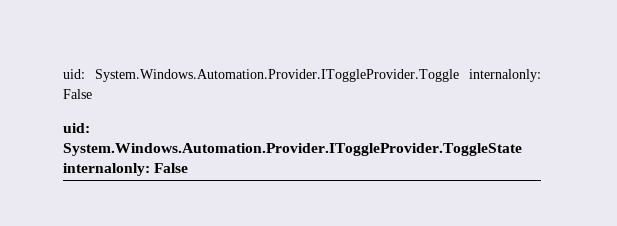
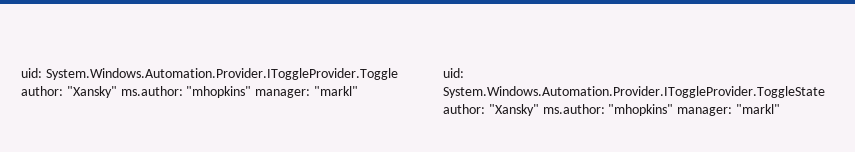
- uid: System.Windows.Automation.Provider.IToggleProvider.Toggle internalonly: False
- uid: System.Windows.Automation.Provider.IToggleProvider.ToggleState internalonly: False
+ uid: System.Windows.Automation.Provider.IToggleProvider.Toggle author: "Xansky" ms.author: "mhopkins" manager: "markl"
+ uid: System.Windows.Automation.Provider.IToggleProvider.ToggleState author: "Xansky" ms.author: "mhopkins" manager: "markl"

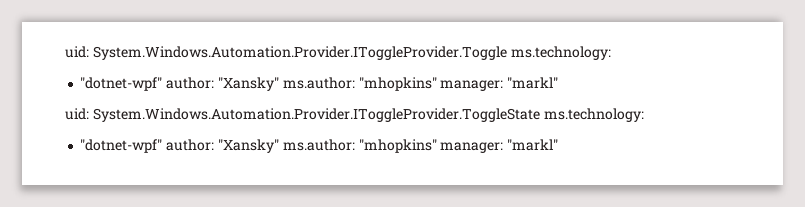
- uid: System.Windows.Automation.Provider.IToggleProvider.Toggle author: "Xansky" ms.author: "mhopkins" manager: "markl"
+ uid: System.Windows.Automation.Provider.IToggleProvider.Toggle ms.technology:
+ "dotnet-wpf" author: "Xansky" ms.author: "mhopkins" manager: "markl"
- uid: System.Windows.Automation.Provider.IToggleProvider.ToggleState author: "Xansky" ms.author: "mhopkins" manager: "markl"
+ uid: System.Windows.Automation.Provider.IToggleProvider.ToggleState ms.technology:
+ "dotnet-wpf" author: "Xansky" ms.author: "mhopkins" manager: "markl"

